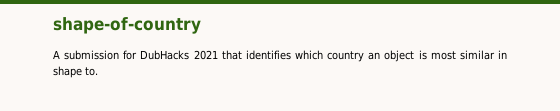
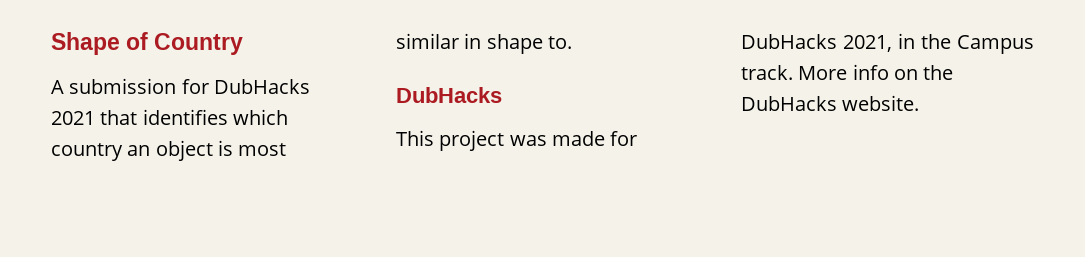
- shape-of-country
+ Shape of Country
  A submission for DubHacks 2021 that identifies which country an object is most similar in shape to.
+ DubHacks
+ This project was made for DubHacks 2021, in the Campus track. More info on the DubHacks website.

